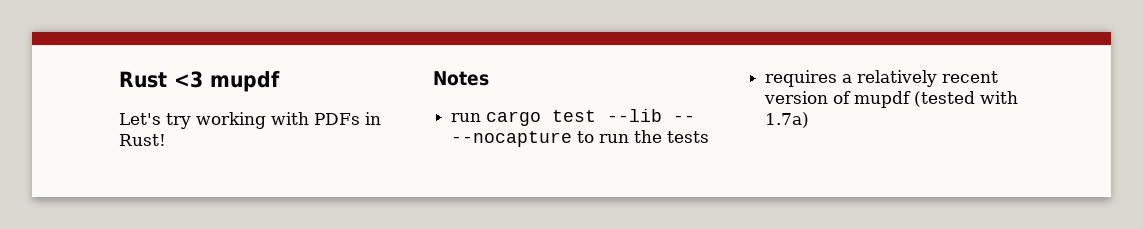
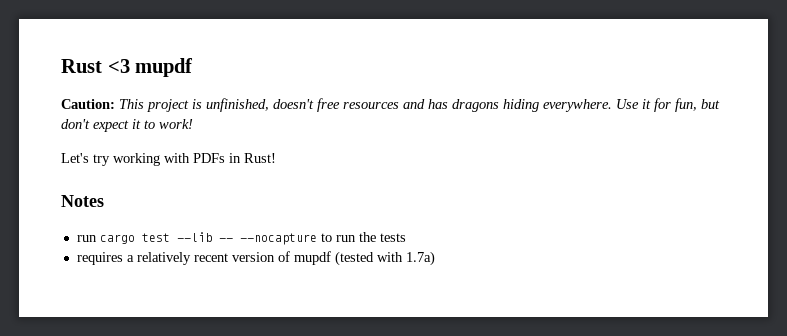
+ Caution: This project is unfinished, doesn't free resources and has dragons hiding everywhere. Use it for fun, but don't expect it to work!

